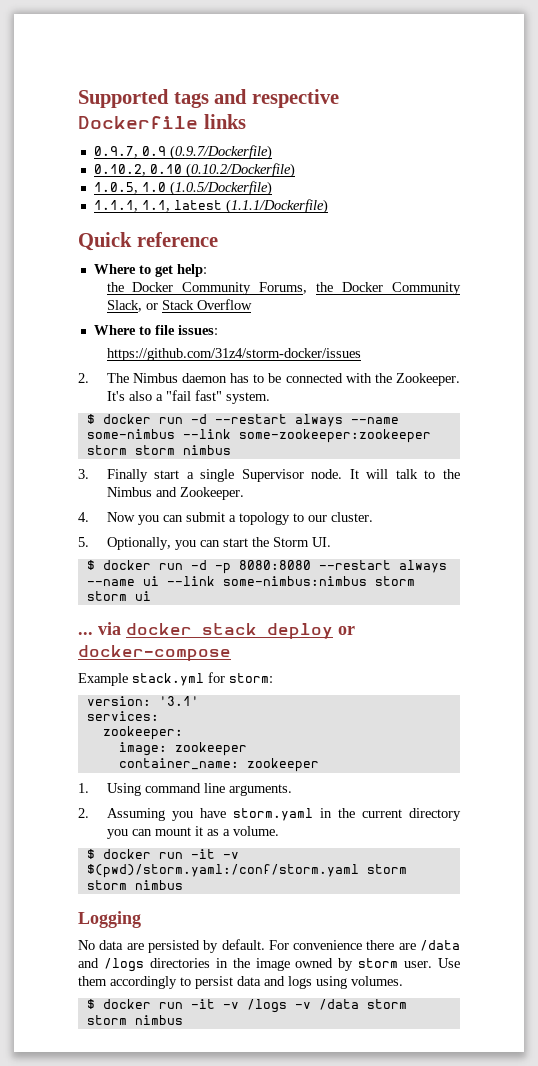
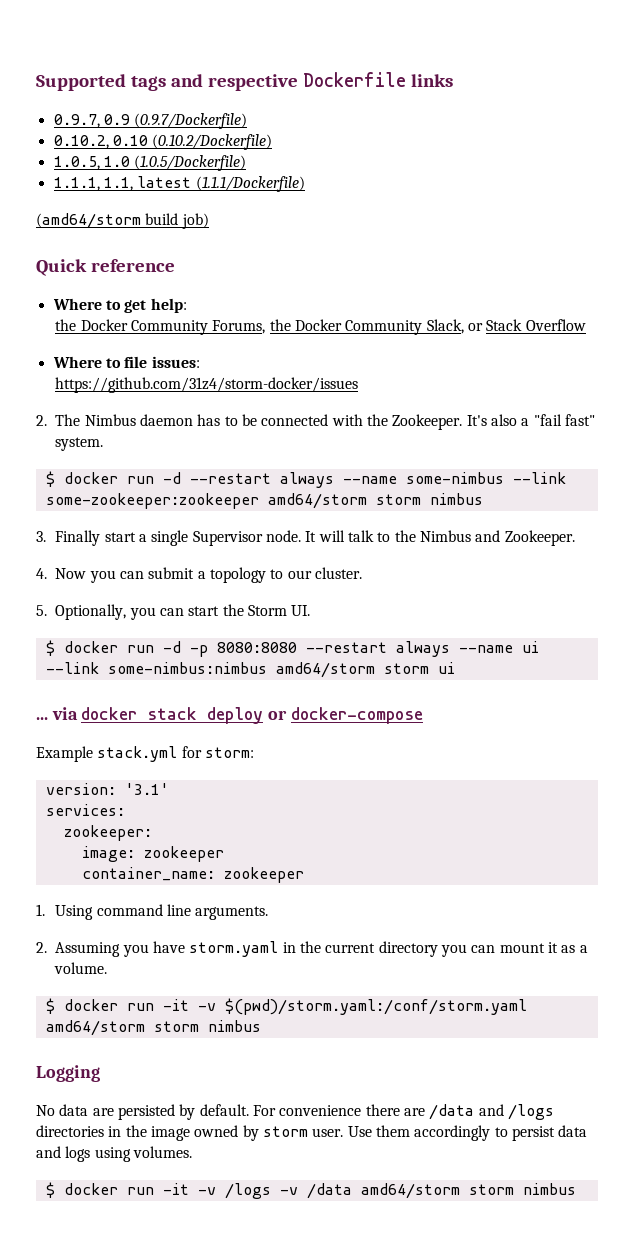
+ (amd64/storm build job)
- $ docker run -d --restart always --name some-nimbus --link some-zookeeper:zookeeper storm storm nimbus
+ $ docker run -d --restart always --name some-nimbus --link some-zookeeper:zookeeper amd64/storm storm nimbus
- $ docker run -d -p 8080:8080 --restart always --name ui --link some-nimbus:nimbus storm storm ui
+ $ docker run -d -p 8080:8080 --restart always --name ui --link some-nimbus:nimbus amd64/storm storm ui
- $ docker run -it -v $(pwd)/storm.yaml:/conf/storm.yaml storm storm nimbus
+ $ docker run -it -v $(pwd)/storm.yaml:/conf/storm.yaml amd64/storm storm nimbus
- $ docker run -it -v /logs -v /data storm storm nimbus
+ $ docker run -it -v /logs -v /data amd64/storm storm nimbus

